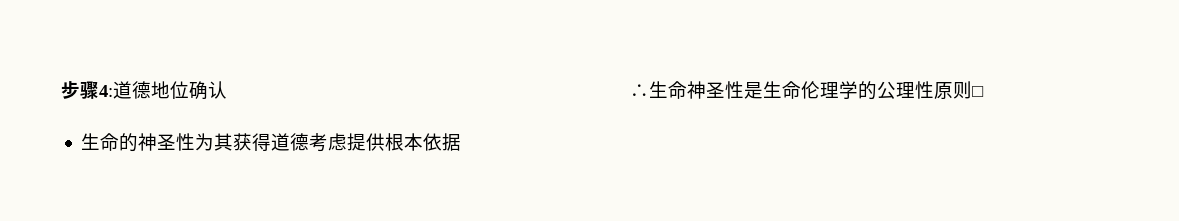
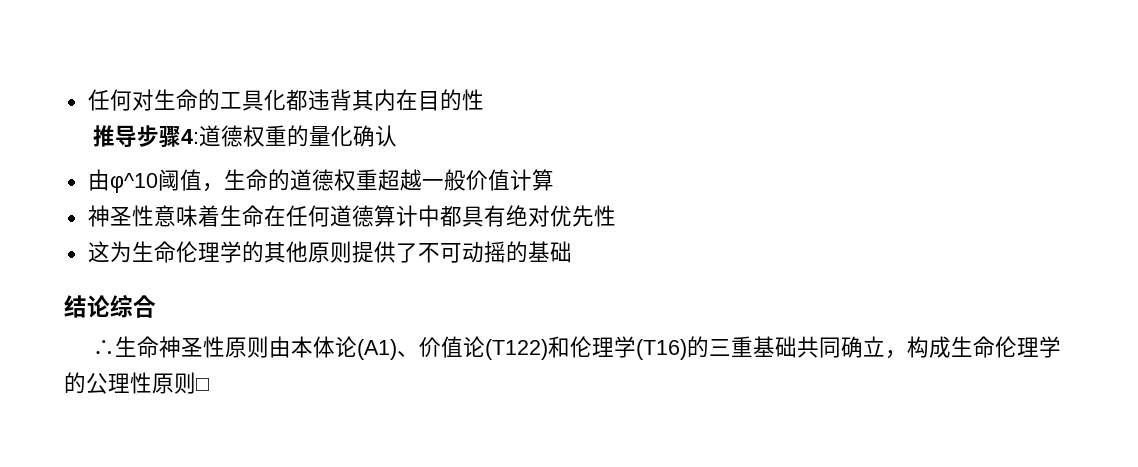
- 步骤4:道德地位确认
+ 任何对生命的工具化都违背其内在目的性
+ 推导步骤4:道德权重的量化确认
- 生命的神圣性为其获得道德考虑提供根本依据
- ∴生命神圣性是生命伦理学的公理性原则□
+ 由φ^10阈值，生命的道德权重超越一般价值计算
+ 神圣性意味着生命在任何道德算计中都具有绝对优先性
+ 这为生命伦理学的其他原则提供了不可动摇的基础
+ 结论综合
+ ∴生命神圣性原则由本体论(A1)、价值论(T122)和伦理学(T16)的三重基础共同确立，构成生命伦理学的公理性原则□

